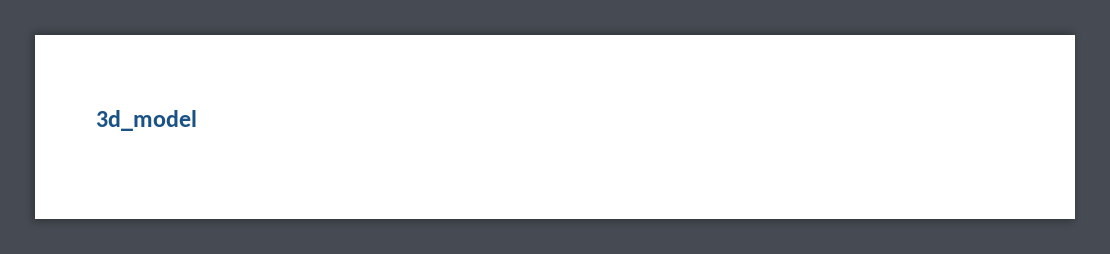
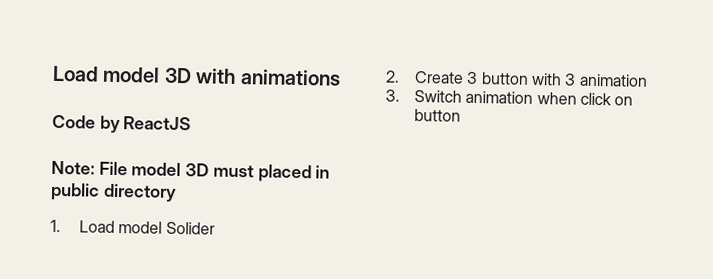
- 3d_model
+ Load model 3D with animations
+ Code by ReactJS
+ Note: File model 3D must placed in public directory
+ 1. Load model Solider
+ 2. Create 3 button with 3 animation
+ 3. Switch animation when click on button

